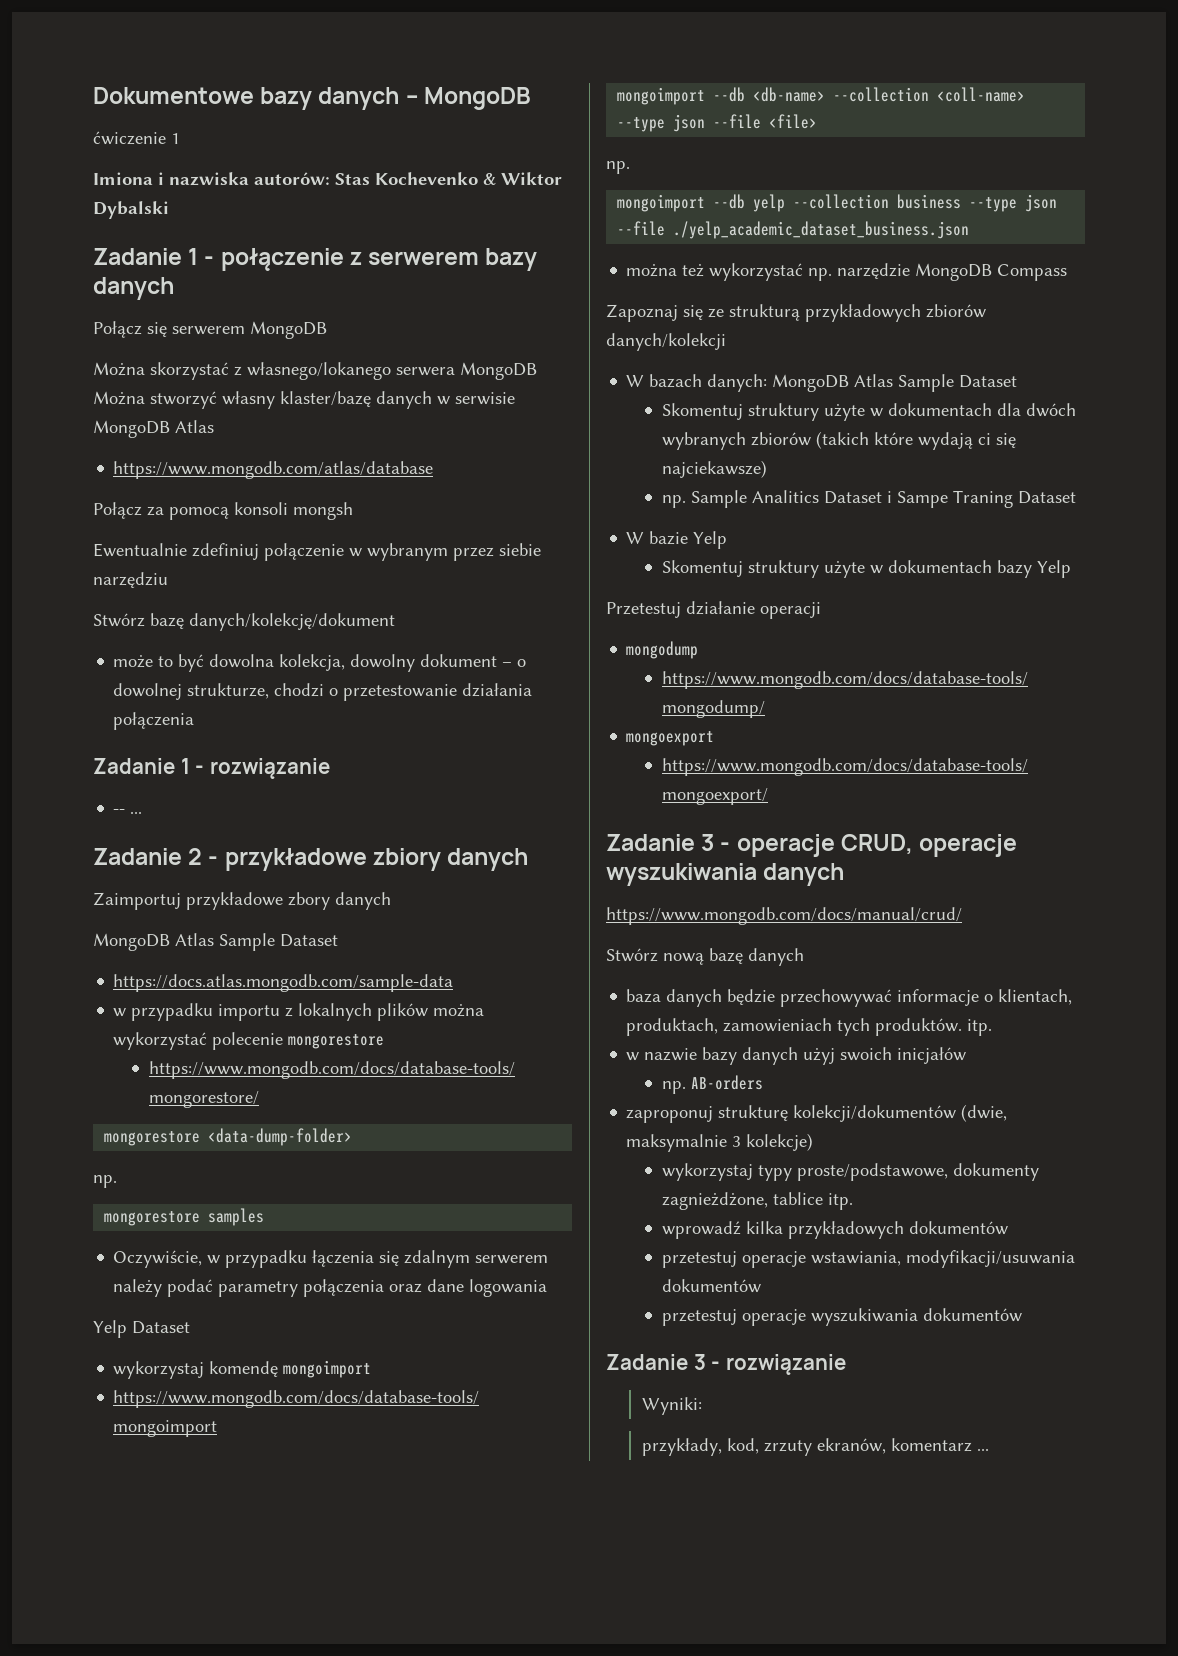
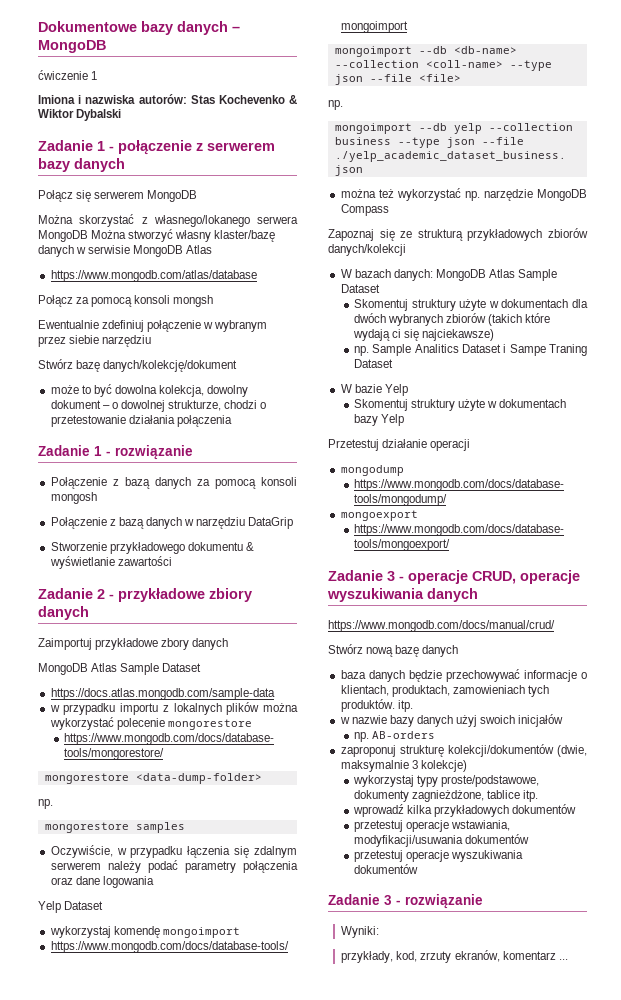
- -- ...
+ Połączenie z bazą danych za pomocą konsoli mongosh
+ Połączenie z bazą danych w narzędziu DataGrip
+ Stworzenie przykładowego dokumentu & wyświetlanie zawartości

